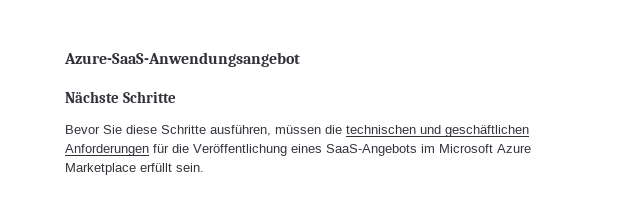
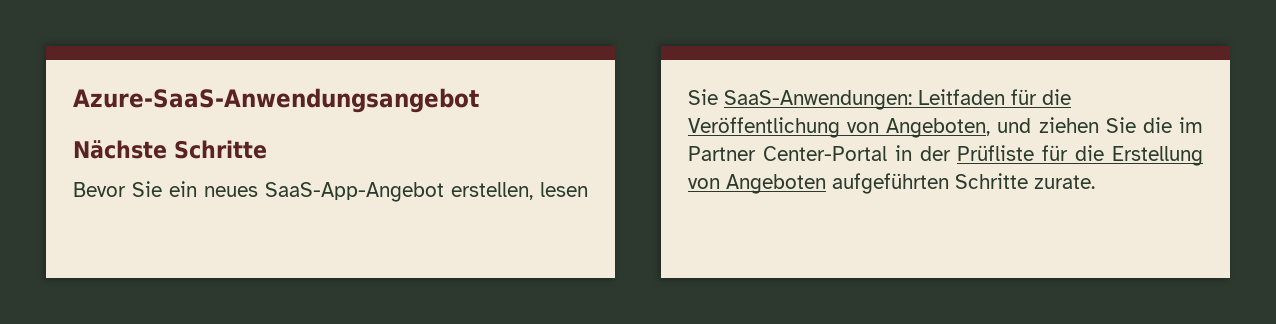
- Bevor Sie diese Schritte ausführen, müssen die technischen und geschäftlichen Anforderungen für die Veröffentlichung eines SaaS-Angebots im Microsoft Azure Marketplace erfüllt sein.
+ Bevor Sie ein neues SaaS-App-Angebot erstellen, lesen Sie SaaS-Anwendungen: Leitfaden für die Veröffentlichung von Angeboten, und ziehen Sie die im Partner Center-Portal in der Prüfliste für die Erstellung von Angeboten aufgeführten Schritte zurate.

